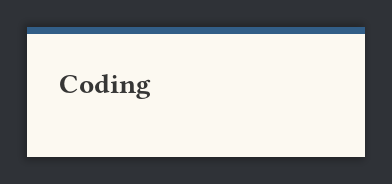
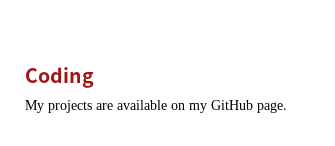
+ My projects are available on my GitHub page.

